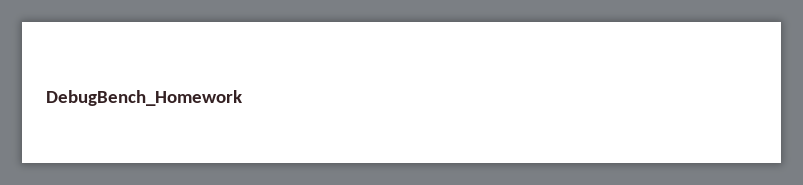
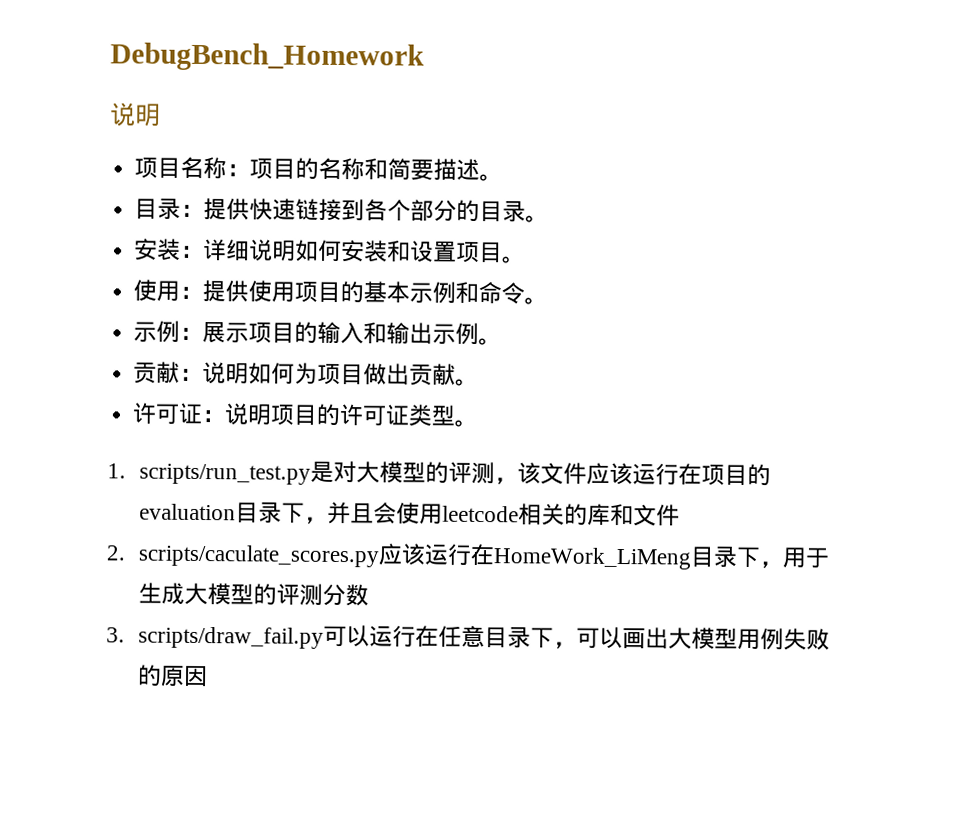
  DebugBench_Homework
+ 说明
+ 项目名称：项目的名称和简要描述。
+ 目录：提供快速链接到各个部分的目录。
+ 安装：详细说明如何安装和设置项目。
+ 使用：提供使用项目的基本示例和命令。
+ 示例：展示项目的输入和输出示例。
+ 贡献：说明如何为项目做出贡献。
+ 许可证：说明项目的许可证类型。
+ 1. scripts/run_test.py是对大模型的评测，该文件应该运行在项目的evaluation目录下，并且会使用leetcode相关的库和文件
+ 2. scripts/caculate_scores.py应该运行在HomeWork_LiMeng目录下，用于生成大模型的评测分数
+ 3. scripts/draw_fail.py可以运行在任意目录下，可以画出大模型用例失败的原因

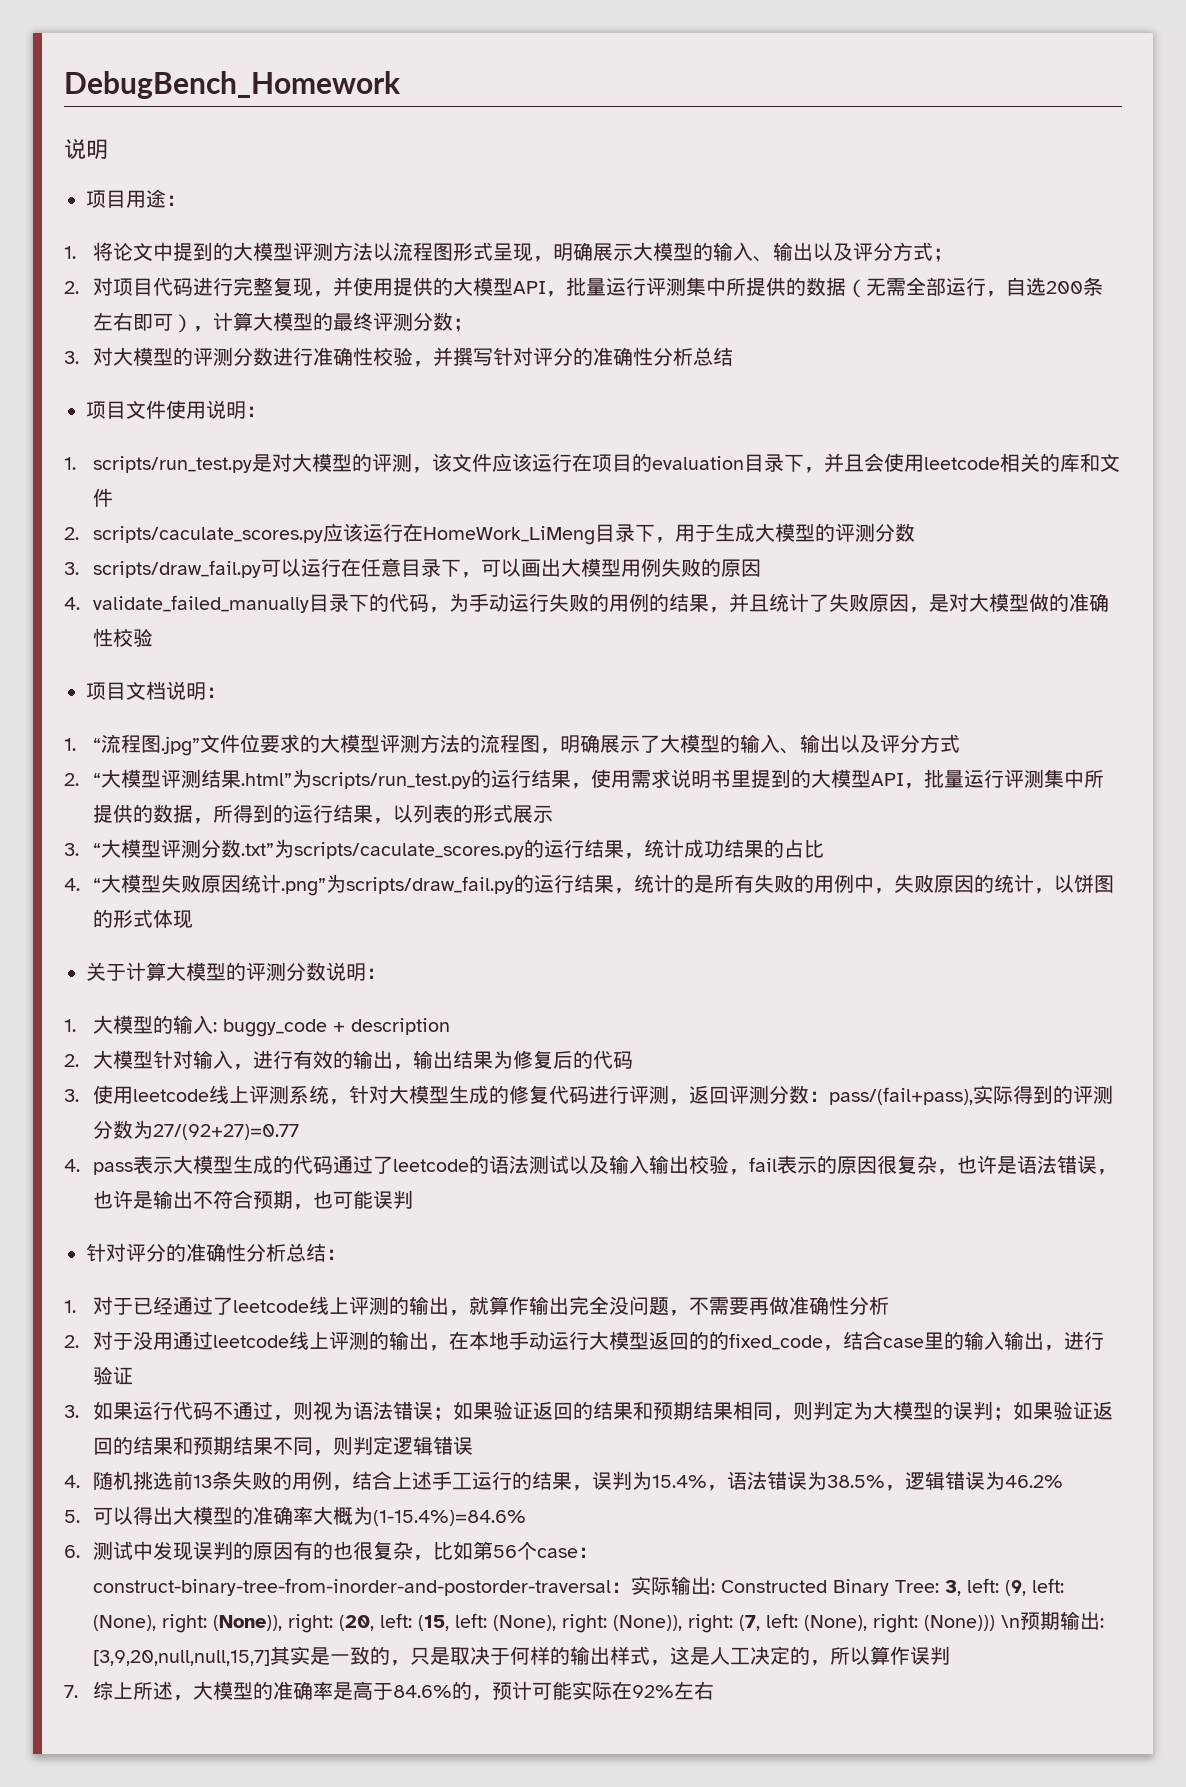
- 项目名称：项目的名称和简要描述。
- 目录：提供快速链接到各个部分的目录。
- 安装：详细说明如何安装和设置项目。
- 使用：提供使用项目的基本示例和命令。
- 示例：展示项目的输入和输出示例。
- 贡献：说明如何为项目做出贡献。
- 许可证：说明项目的许可证类型。
+ 项目用途：
+ 1.将论文中提到的大模型评测方法以流程图形式呈现，明确展示大模型的输入、输出以及评分方式；
+ 2.对项目代码进行完整复现，并使用提供的大模型API，批量运行评测集中所提供的数据（无需全部运行，自选200条左右即可），计算大模型的最终评测分数；
+ 3.对大模型的评测分数进行准确性校验，并撰写针对评分的准确性分析总结
+ 项目文件使用说明：
+ 4. validate_failed_manually目录下的代码，为手动运行失败的用例的结果，并且统计了失败原因，是对大模型做的准确性校验
+ 项目文档说明：
+ 1. “流程图.jpg”文件位要求的大模型评测方法的流程图，明确展示了大模型的输入、输出以及评分方式
+ 2. “大模型评测结果.html”为scripts/run_test.py的运行结果，使用需求说明书里提到的大模型API，批量运行评测集中所提供的数据，所得到的运行结果，以列表的形式展示
+ 3. “大模型评测分数.txt”为scripts/caculate_scores.py的运行结果，统计成功结果的占比
+ 4. “大模型失败原因统计.png”为scripts/draw_fail.py的运行结果，统计的是所有失败的用例中，失败原因的统计，以饼图的形式体现
+ 关于计算大模型的评测分数说明：
+ 1.大模型的输入: buggy_code + description
+ 2.大模型针对输入，进行有效的输出，输出结果为修复后的代码
+ 3.使用leetcode线上评测系统，针对大模型生成的修复代码进行评测，返回评测分数：pass/(fail+pass),实际得到的评测分数为27/(92+27)=0.77
+ 4. pass表示大模型生成的代码通过了leetcode的语法测试以及输入输出校验，fail表示的原因很复杂，也许是语法错误，也许是输出不符合预期，也可能误判
+ 针对评分的准确性分析总结：
+ 1.对于已经通过了leetcode线上评测的输出，就算作输出完全没问题，不需要再做准确性分析
+ 2.对于没用通过leetcode线上评测的输出，在本地手动运行大模型返回的的fixed_code，结合case里的输入输出，进行验证
+ 3.如果运行代码不通过，则视为语法错误；如果验证返回的结果和预期结果相同，则判定为大模型的误判；如果验证返回的结果和预期结果不同，则判定逻辑错误
+ 4.随机挑选前13条失败的用例，结合上述手工运行的结果，误判为15.4%，语法错误为38.5%，逻辑错误为46.2%
+ 5.可以得出大模型的准确率大概为(1-15.4%)=84.6%
+ 6.测试中发现误判的原因有的也很复杂，比如第56个case：construct-binary-tree-from-inorder-and-postorder-traversal：实际输出: Constructed Binary Tree: 3, left: (9, left: (None), right: (None)), right: (20, left: (15, left: (None), right: (None)), right: (7, left: (None), right: (None))) \n预期输出: [3,9,20,null,null,15,7]其实是一致的，只是取决于何样的输出样式，这是人工决定的，所以算作误判
+ 7.综上所述，大模型的准确率是高于84.6%的，预计可能实际在92%左右

